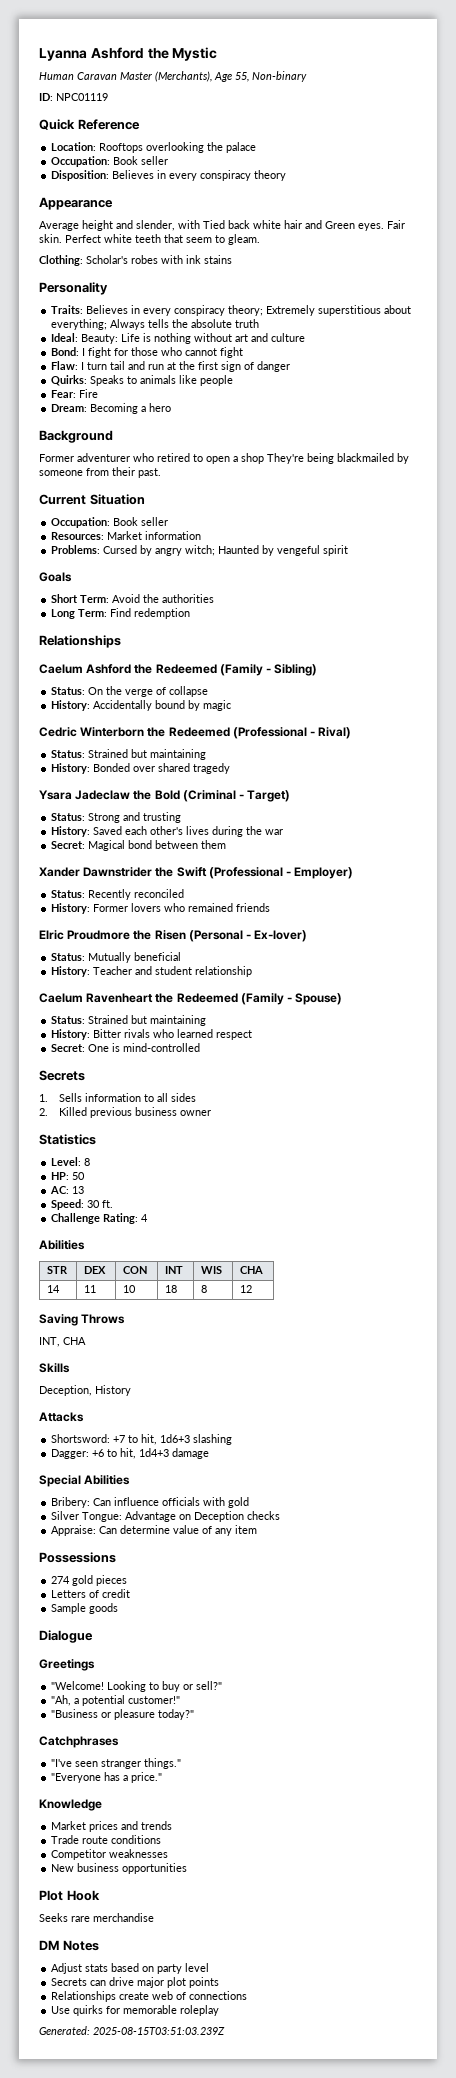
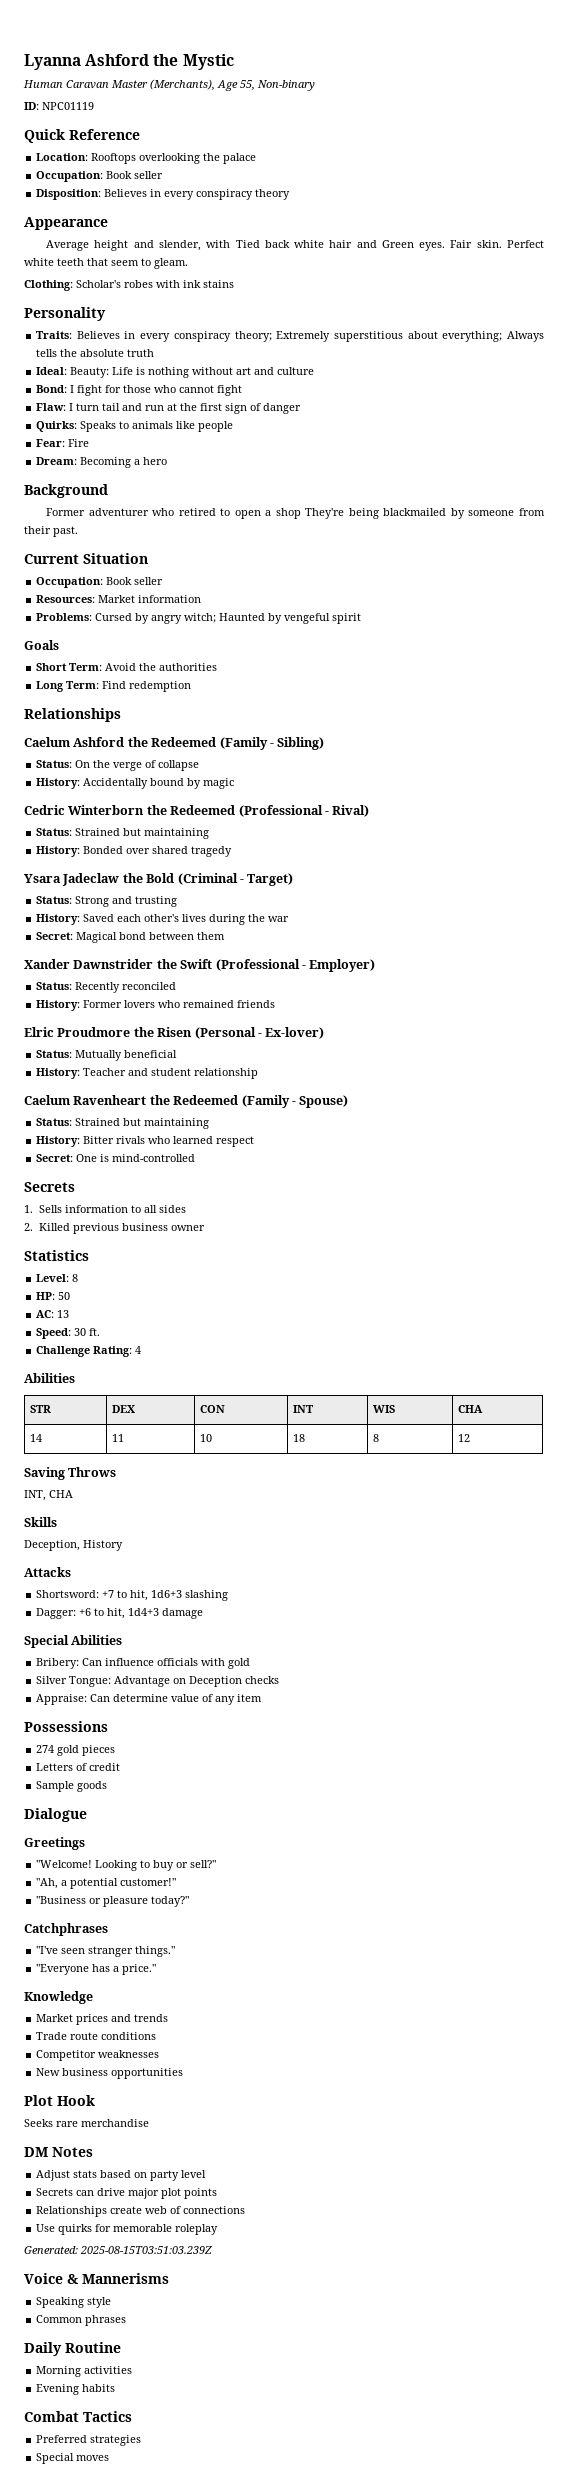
+ Voice & Mannerisms
+ Speaking style
+ Common phrases
+ Daily Routine
+ Morning activities
+ Evening habits
+ Combat Tactics
+ Preferred strategies
+ Special moves

